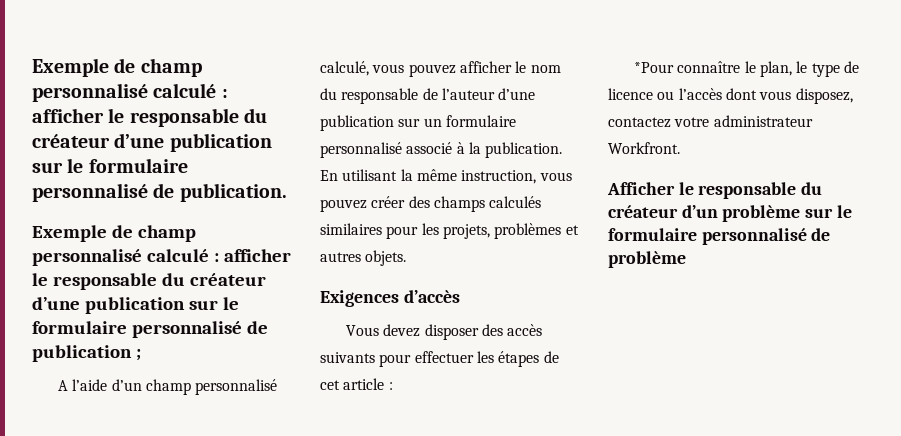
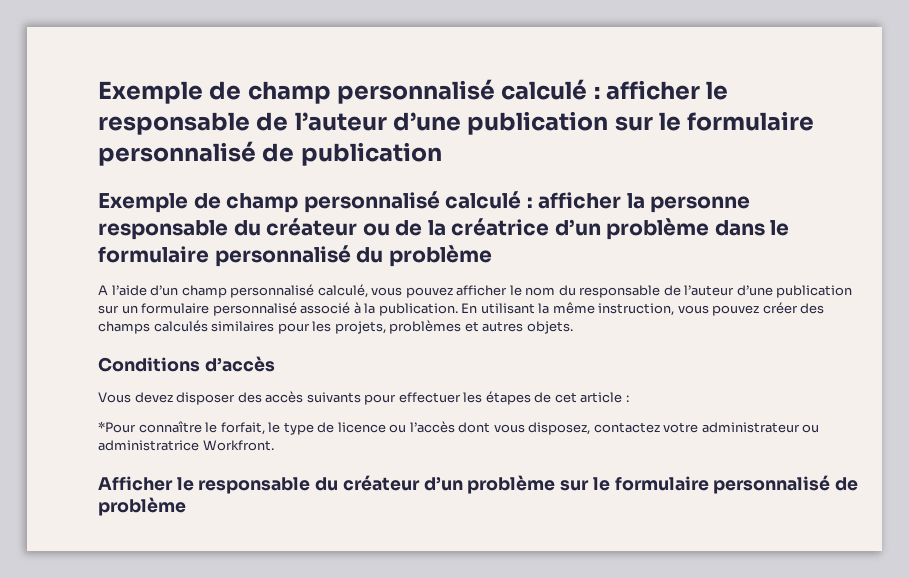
- Exemple de champ personnalisé calculé : afficher le responsable du créateur d’une publication sur le formulaire personnalisé de publication.
- Exemple de champ personnalisé calculé : afficher le responsable du créateur d’une publication sur le formulaire personnalisé de publication ;
+ Exemple de champ personnalisé calculé : afficher le responsable de l’auteur d’une publication sur le formulaire personnalisé de publication
+ Exemple de champ personnalisé calculé : afficher la personne responsable du créateur ou de la créatrice d’un problème dans le formulaire personnalisé du problème
- Exigences d’accès
+ Conditions d’accès
- *Pour connaître le plan, le type de licence ou l’accès dont vous disposez, contactez votre administrateur Workfront.
+ *Pour connaître le forfait, le type de licence ou l’accès dont vous disposez, contactez votre administrateur ou administratrice Workfront.

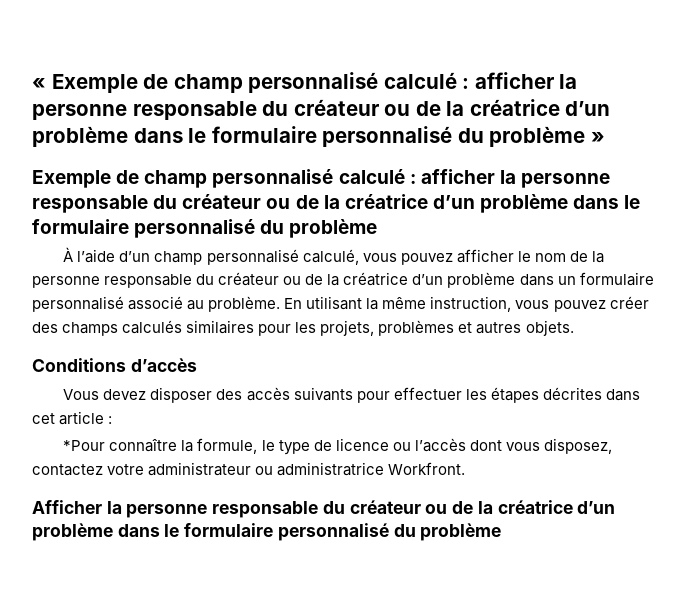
- Exemple de champ personnalisé calculé : afficher le responsable de l’auteur d’une publication sur le formulaire personnalisé de publication
+ « Exemple de champ personnalisé calculé : afficher la personne responsable du créateur ou de la créatrice d’un problème dans le formulaire personnalisé du problème »
- A l’aide d’un champ personnalisé calculé, vous pouvez afficher le nom du responsable de l’auteur d’une publication sur un formulaire personnalisé associé à la publication.
+ À l’aide d’un champ personnalisé calculé, vous pouvez afficher le nom de la personne responsable du créateur ou de la créatrice d’un problème dans un formulaire personnalisé associé au problème.
- Vous devez disposer des accès suivants pour effectuer les étapes de cet article :
+ Vous devez disposer des accès suivants pour effectuer les étapes décrites dans cet article :
- *Pour connaître le forfait, le type de licence ou l’accès dont vous disposez, contactez votre administrateur ou administratrice Workfront.
+ *Pour connaître la formule, le type de licence ou l’accès dont vous disposez, contactez votre administrateur ou administratrice Workfront.
- Afficher le responsable du créateur d’un problème sur le formulaire personnalisé de problème
+ Afficher la personne responsable du créateur ou de la créatrice d’un problème dans le formulaire personnalisé du problème

